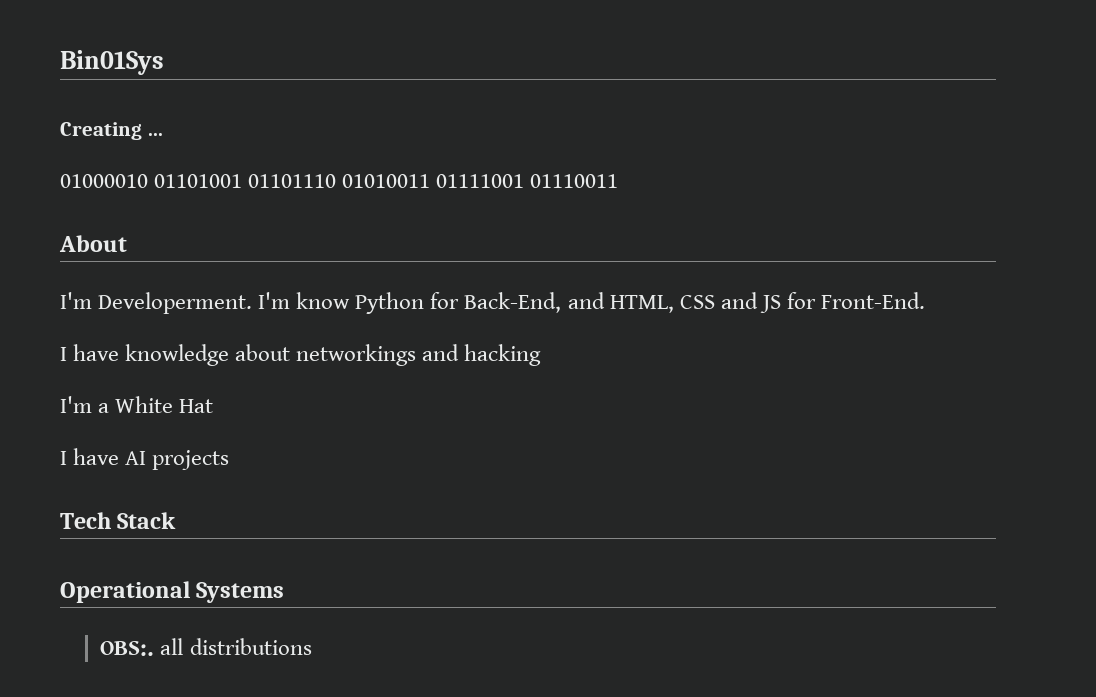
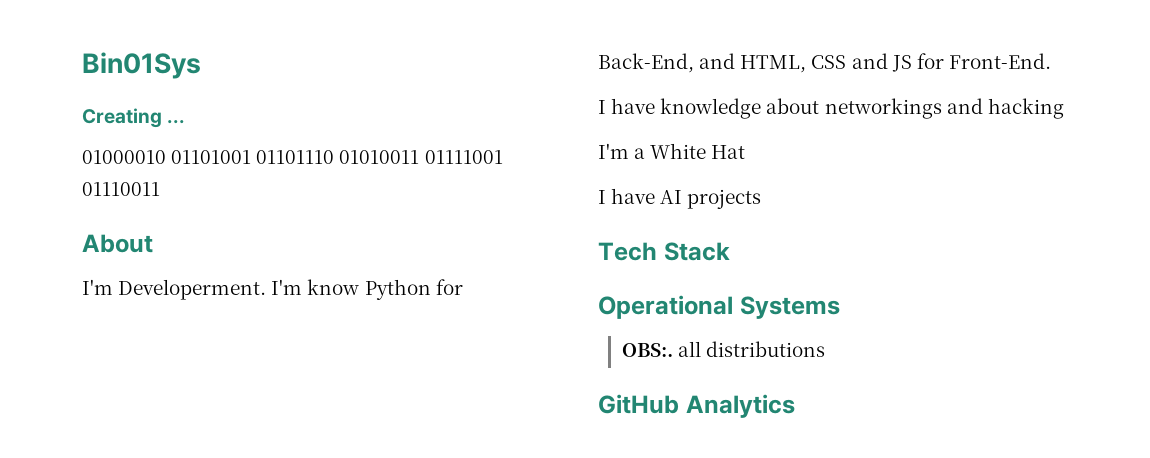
+ GitHub Analytics

